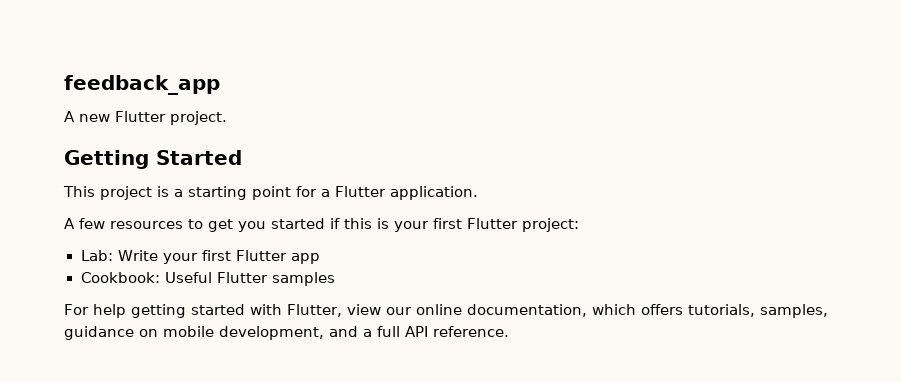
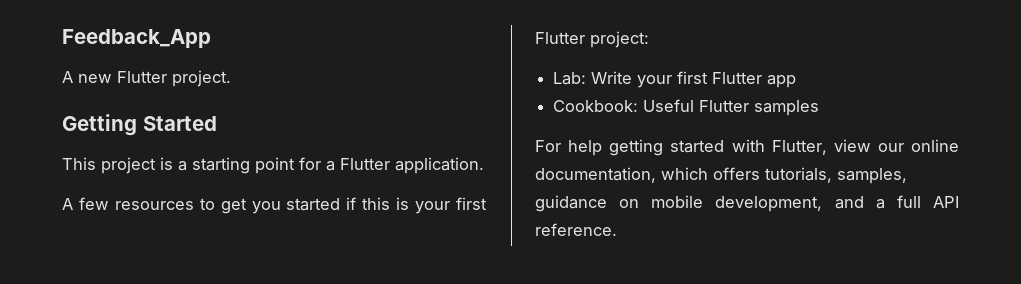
- feedback_app
+ Feedback_App

